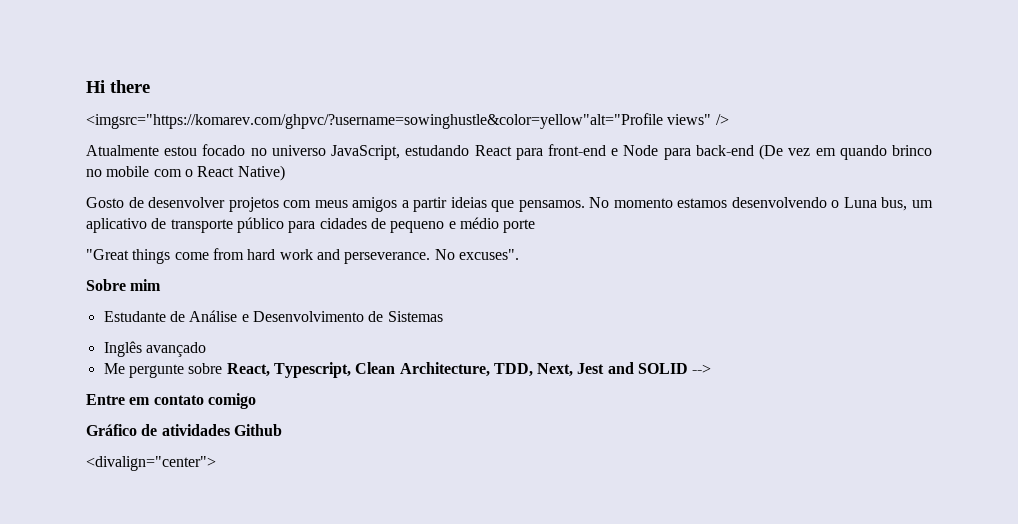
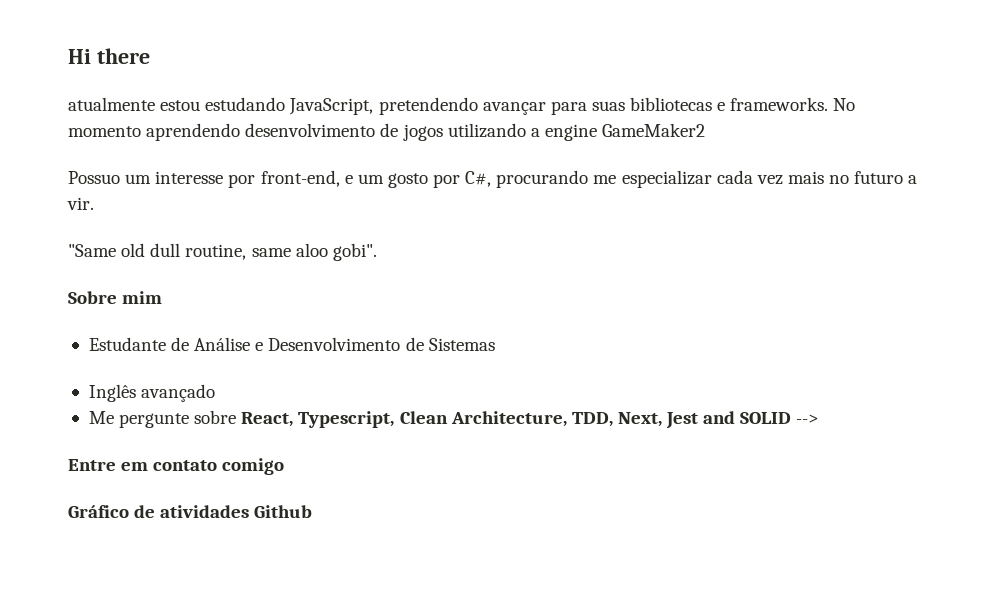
- <imgsrc="https://komarev.com/ghpvc/?username=sowinghustle&color=yellow"alt="Profile views" />
- Atualmente estou focado no universo JavaScript, estudando React para front-end e Node para back-end (De vez em quando brinco no mobile com o React Native)
- Gosto de desenvolver projetos com meus amigos a partir ideias que pensamos. No momento estamos desenvolvendo o Luna bus, um aplicativo de transporte público para cidades de pequeno e médio porte
- "Great things come from hard work and perseverance. No excuses".
+ atualmente estou estudando JavaScript, pretendendo avançar para suas bibliotecas e frameworks. No momento aprendendo desenvolvimento de jogos utilizando a engine GameMaker2
+ Possuo um interesse por front-end, e um gosto por C#, procurando me especializar cada vez mais no futuro a vir.
+ "Same old dull routine, same aloo gobi".
- <divalign="center">

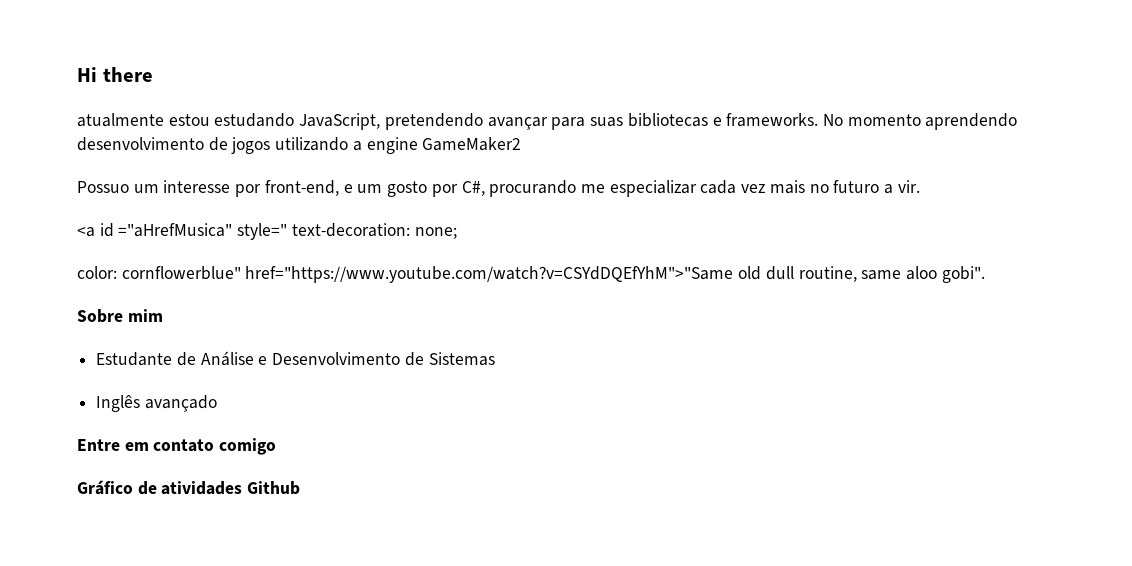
- "Same old dull routine, same aloo gobi".
+ <a id ="aHrefMusica" style=" text-decoration: none;
+ color: cornflowerblue" href="https://www.youtube.com/watch?v=CSYdDQEfYhM">"Same old dull routine, same aloo gobi".
- Me pergunte sobre React, Typescript, Clean Architecture, TDD, Next, Jest and SOLID -->

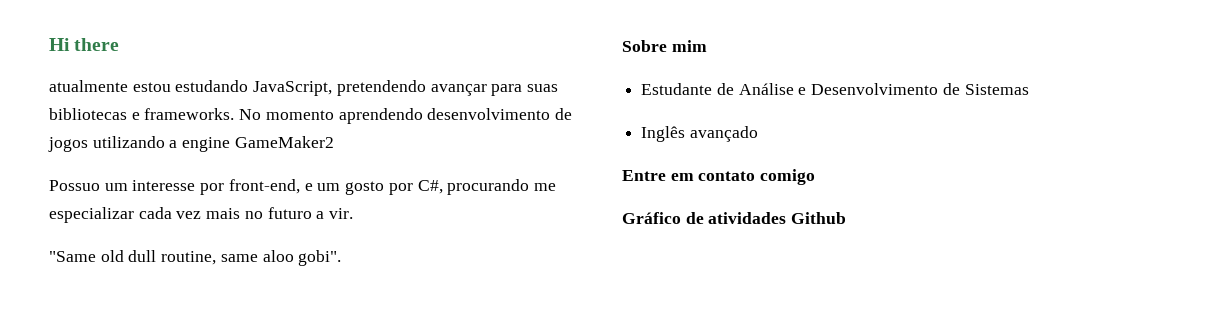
- <a id ="aHrefMusica" style=" text-decoration: none;
- color: cornflowerblue" href="https://www.youtube.com/watch?v=CSYdDQEfYhM">"Same old dull routine, same aloo gobi".
+ "Same old dull routine, same aloo gobi".

